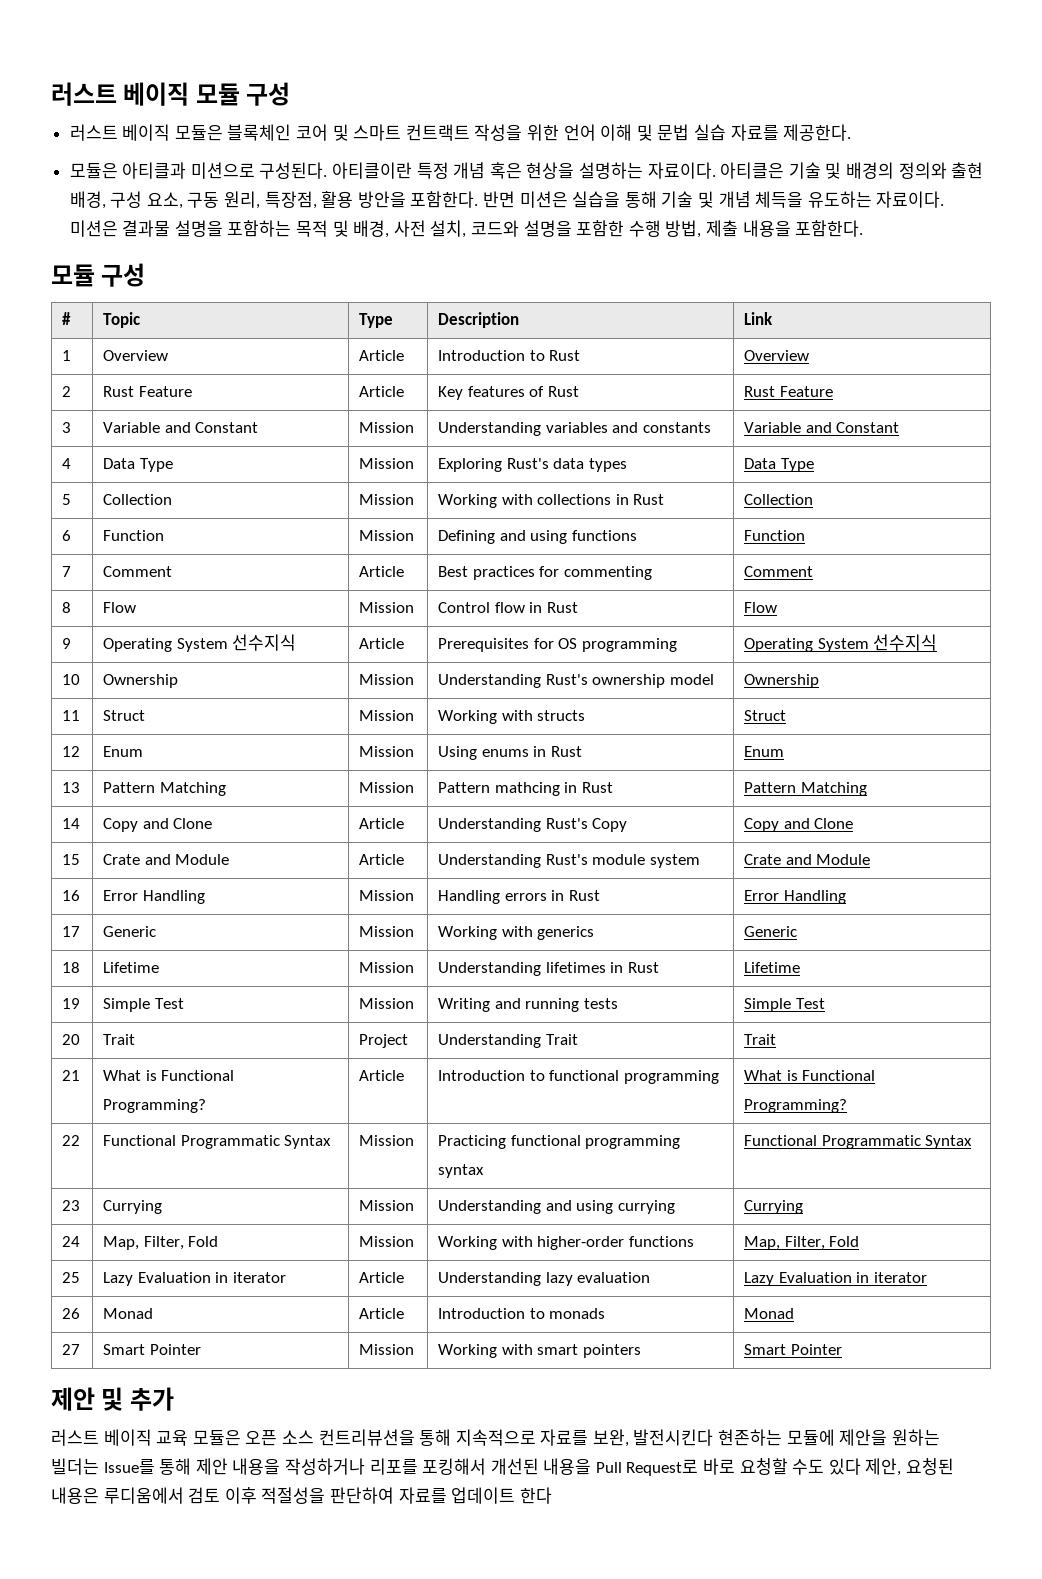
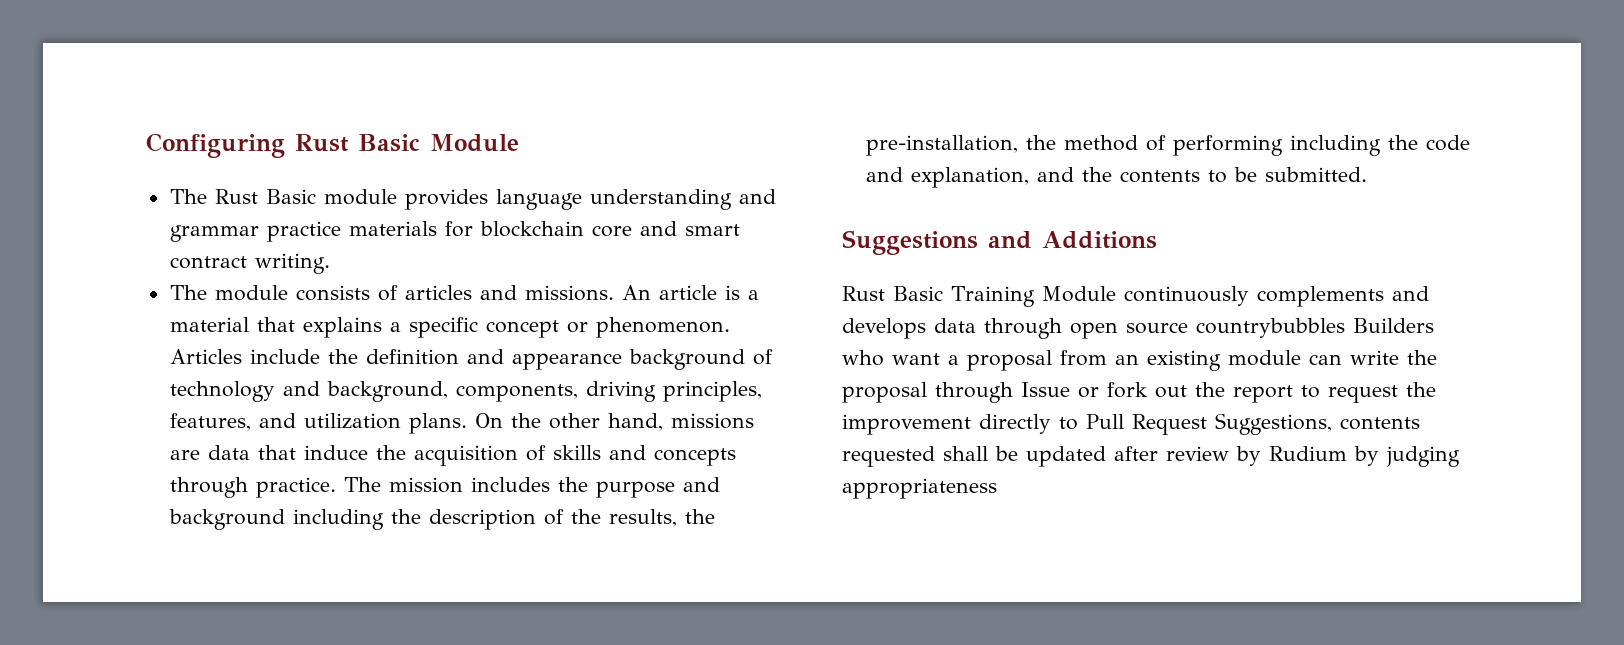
- 러스트 베이직 모듈 구성
- 러스트 베이직 모듈은 블록체인 코어 및 스마트 컨트랙트 작성을 위한 언어 이해 및 문법 실습 자료를 제공한다.
- 모듈은 아티클과 미션으로 구성된다. 아티클이란 특정 개념 혹은 현상을 설명하는 자료이다. 아티클은 기술 및 배경의 정의와 출현 배경, 구성 요소, 구동 원리, 특장점, 활용 방안을 포함한다. 반면 미션은 실습을 통해 기술 및 개념 체득을 유도하는 자료이다. 미션은 결과물 설명을 포함하는 목적 및 배경, 사전 설치, 코드와 설명을 포함한 수행 방법, 제출 내용을 포함한다.
- 모듈 구성
- # | Topic | Type | Description | Link
- 1 | Overview | Article | Introduction to Rust | Overview
- 2 | Rust Feature | Article | Key features of Rust | Rust Feature
- 3 | Variable and Constant | Mission | Understanding variables and constants | Variable and Constant
- 4 | Data Type | Mission | Exploring Rust's data types | Data Type
- 5 | Collection | Mission | Working with collections in Rust | Collection
- 6 | Function | Mission | Defining and using functions | Function
- 7 | Comment | Article | Best practices for commenting | Comment
- 8 | Flow | Mission | Control flow in Rust | Flow
- 9 | Operating System 선수지식 | Article | Prerequisites for OS programming | Operating System 선수지식
- 10 | Ownership | Mission | Understanding Rust's ownership model | Ownership
- 11 | Struct | Mission | Working with structs | Struct
- 12 | Enum | Mission | Using enums in Rust | Enum
- 13 | Pattern Matching | Mission | Pattern mathcing in Rust | Pattern Matching
- 14 | Copy and Clone | Article | Understanding Rust's Copy | Copy and Clone
- 15 | Crate and Module | Article | Understanding Rust's module system | Crate and Module
- 16 | Error Handling | Mission | Handling errors in Rust | Error Handling
- 17 | Generic | Mission | Working with generics | Generic
- 18 | Lifetime | Mission | Understanding lifetimes in Rust | Lifetime
- 19 | Simple Test | Mission | Writing and running tests | Simple Test
- 20 | Trait | Project | Understanding Trait | Trait
- 21 | What is Functional Programming? | Article | Introduction to functional programming | What is Functional Programming?
- 22 | Functional Programmatic Syntax | Mission | Practicing functional programming syntax | Functional Programmatic Syntax
- 23 | Currying | Mission | Understanding and using currying | Currying
- 24 | Map, Filter, Fold | Mission | Working with higher-order functions | Map, Filter, Fold
- 25 | Lazy Evaluation in iterator | Article | Understanding lazy evaluation | Lazy Evaluation in iterator
- 26 | Monad | Article | Introduction to monads | Monad
- 27 | Smart Pointer | Mission | Working with smart pointers | Smart Pointer
- 제안 및 추가
- 러스트 베이직 교육 모듈은 오픈 소스 컨트리뷰션을 통해 지속적으로 자료를 보완, 발전시킨다 현존하는 모듈에 제안을 원하는 빌더는 Issue를 통해 제안 내용을 작성하거나 리포를 포킹해서 개선된 내용을 Pull Request로 바로 요청할 수도 있다 제안, 요청된 내용은 루디움에서 검토 이후 적절성을 판단하여 자료를 업데이트 한다
+ Configuring Rust Basic Module
+ The Rust Basic module provides language understanding and grammar practice materials for blockchain core and smart contract writing.
+ The module consists of articles and missions. An article is a material that explains a specific concept or phenomenon. Articles include the definition and appearance background of technology and background, components, driving principles, features, and utilization plans. On the other hand, missions are data that induce the acquisition of skills and concepts through practice. The mission includes the purpose and background including the description of the results, the pre-installation, the method of performing including the code and explanation, and the contents to be submitted.
+ Suggestions and Additions
+ Rust Basic Training Module continuously complements and develops data through open source countrybubbles Builders who want a proposal from an existing module can write the proposal through Issue or fork out the report to request the improvement directly to Pull Request Suggestions, contents requested shall be updated after review by Rudium by judging appropriateness

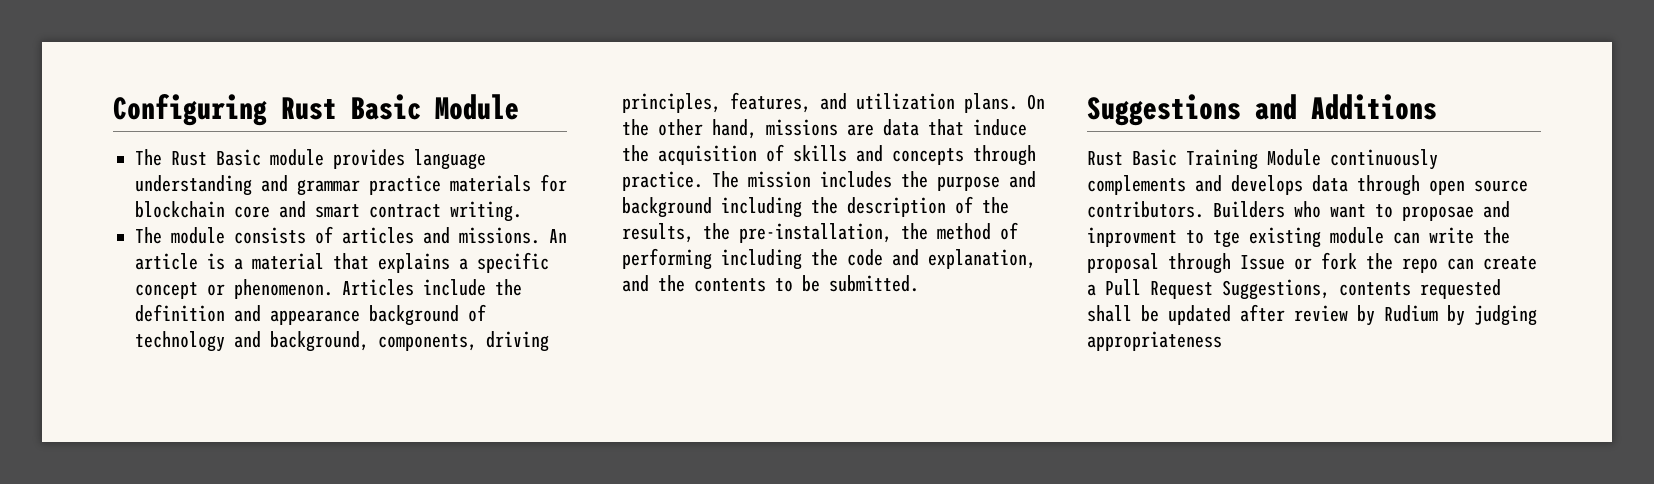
- Rust Basic Training Module continuously complements and develops data through open source countrybubbles Builders who want a proposal from an existing module can write the proposal through Issue or fork out the report to request the improvement directly to Pull Request Suggestions, contents requested shall be updated after review by Rudium by judging appropriateness
+ Rust Basic Training Module continuously complements and develops data through open source contributors. Builders who want to proposae and inprovment to tge existing module can write the proposal through Issue or fork the repo can create a Pull Request Suggestions, contents requested shall be updated after review by Rudium by judging appropriateness

